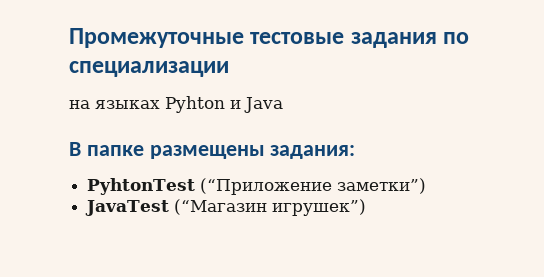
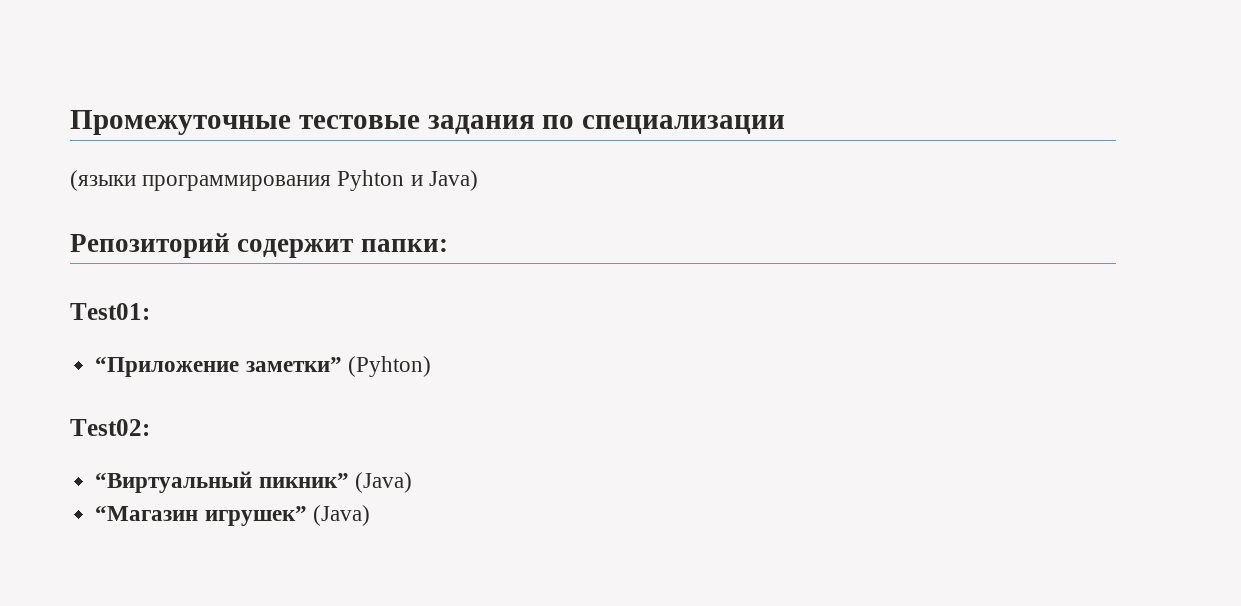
- на языках Pyhton и Java
- В папке размещены задания:
- PyhtonTest (“Приложение заметки”)
- JavaTest (“Магазин игрушек”)
+ (языки программирования Pyhton и Java)
+ Репозиторий содержит папки:
+ Test01:
+ “Приложение заметки” (Pyhton)
+ Test02:
+ “Виртуальный пикник” (Java)
+ “Магазин игрушек” (Java)

